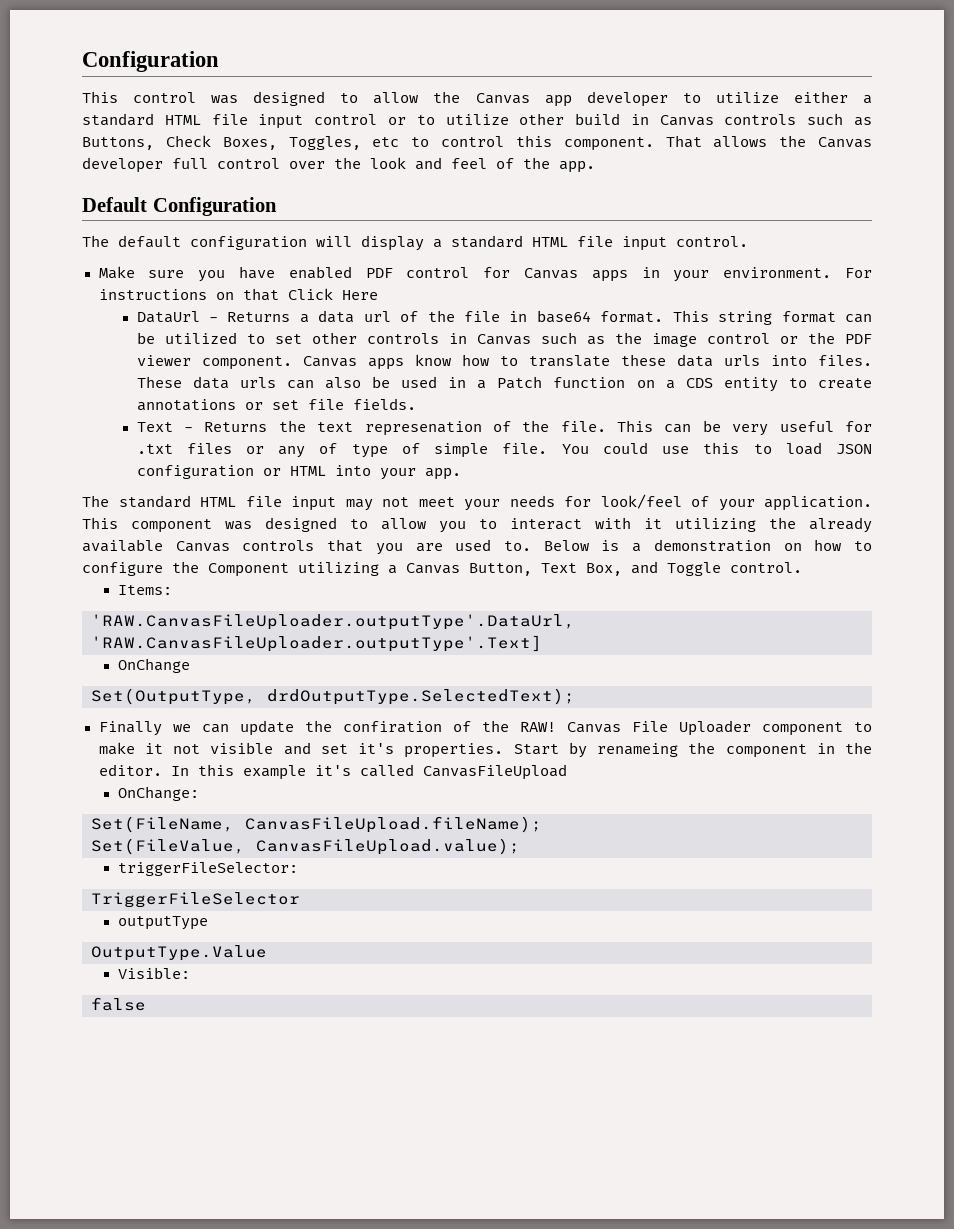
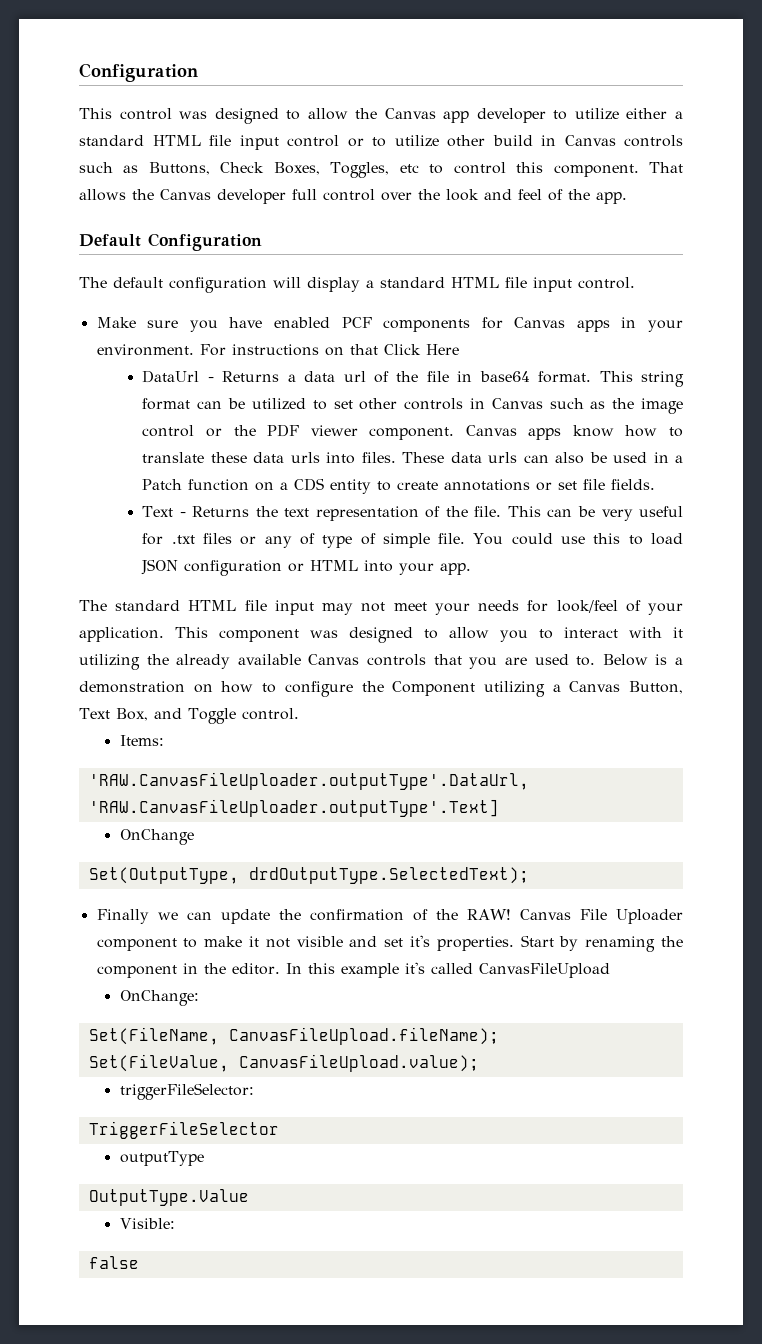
- Make sure you have enabled PDF control for Canvas apps in your environment.
+ Make sure you have enabled PCF components for Canvas apps in your environment.
- Text - Returns the text represenation of the file.
+ Text - Returns the text representation of the file.
- Finally we can update the confiration of the RAW!
+ Finally we can update the confirmation of the RAW!
- Start by renameing the component in the editor.
+ Start by renaming the component in the editor.

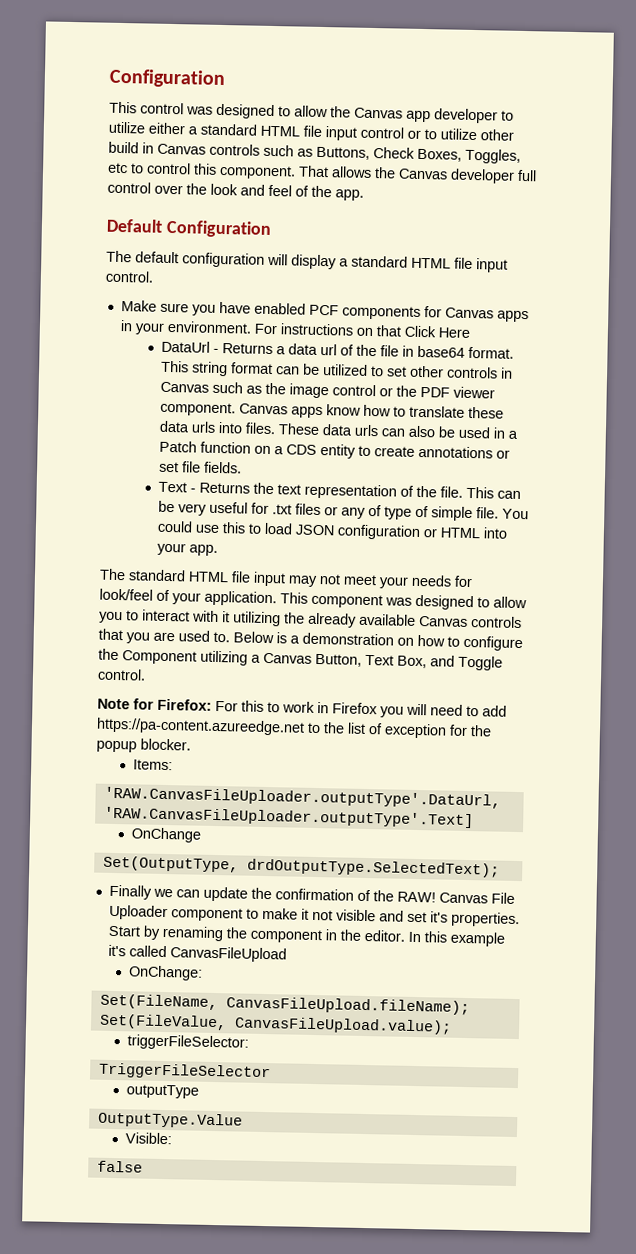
+ Note for Firefox: For this to work in Firefox you will need to add https://pa-content.azureedge.net to the list of exception for the popup blocker.

